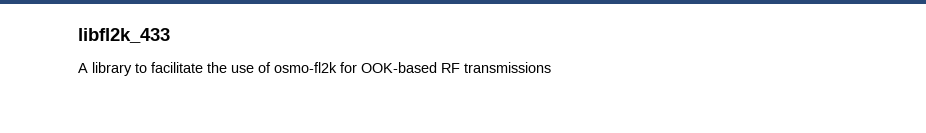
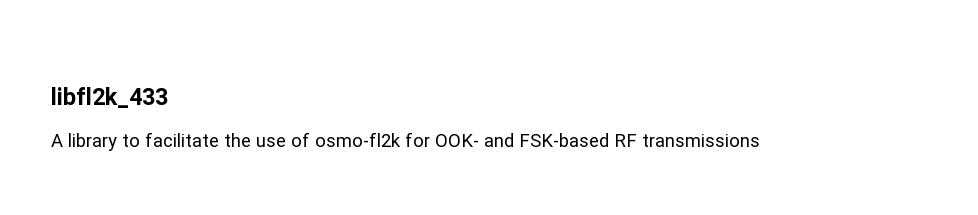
- A library to facilitate the use of osmo-fl2k for OOK-based RF transmissions
+ A library to facilitate the use of osmo-fl2k for OOK- and FSK-based RF transmissions

